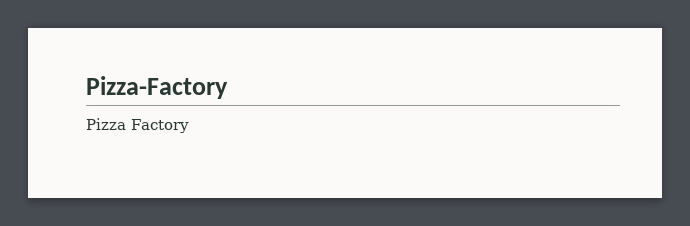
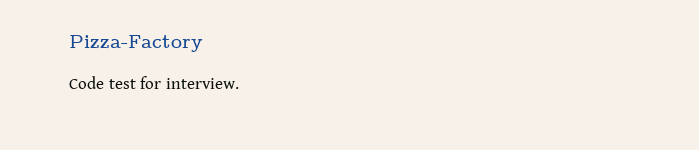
- Pizza Factory
+ Code test for interview.

